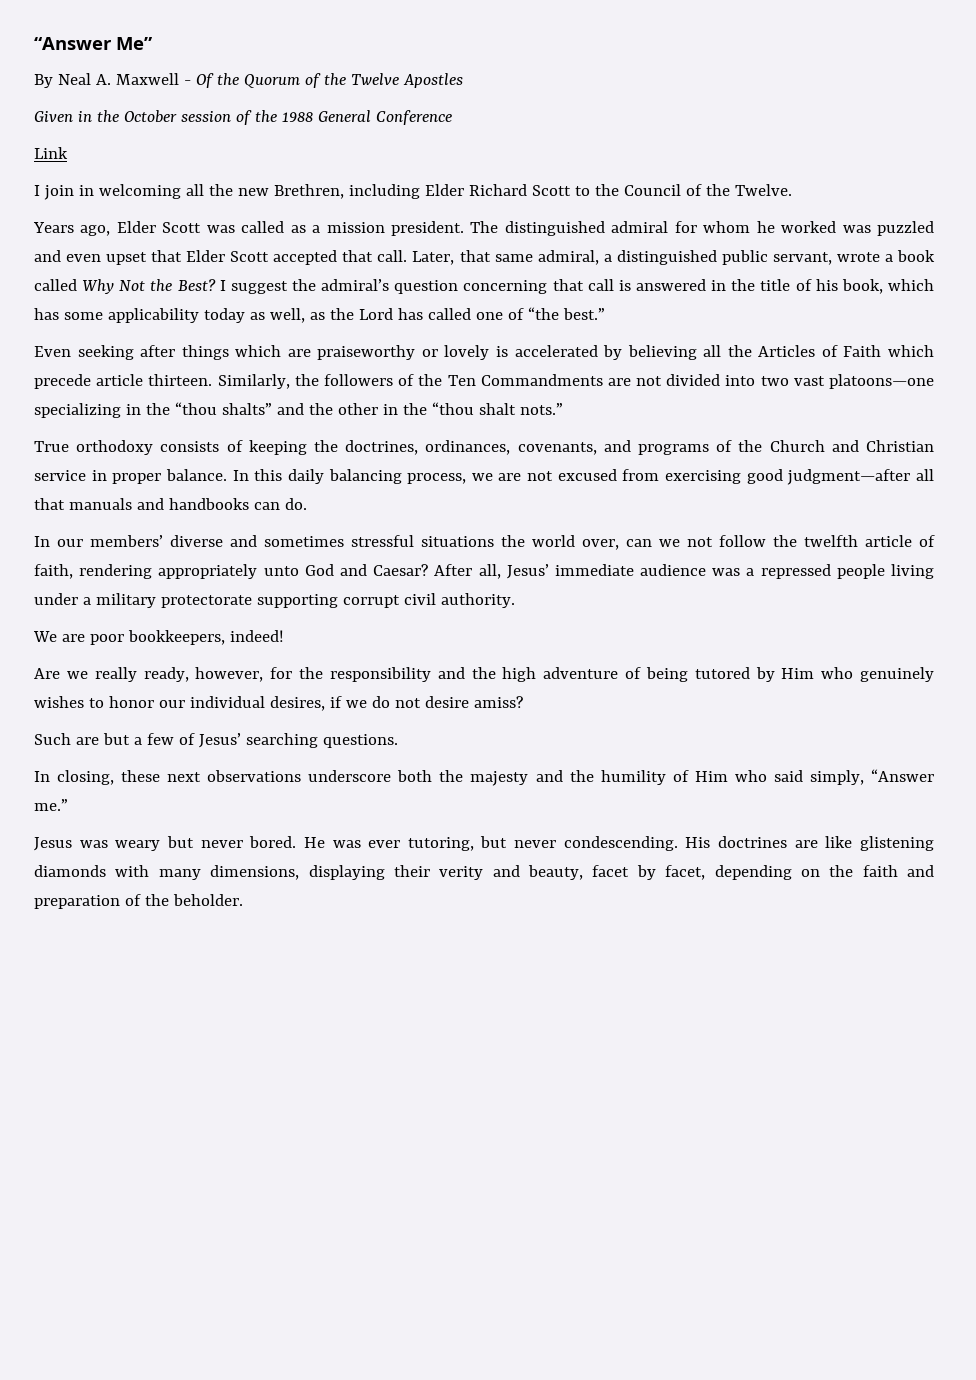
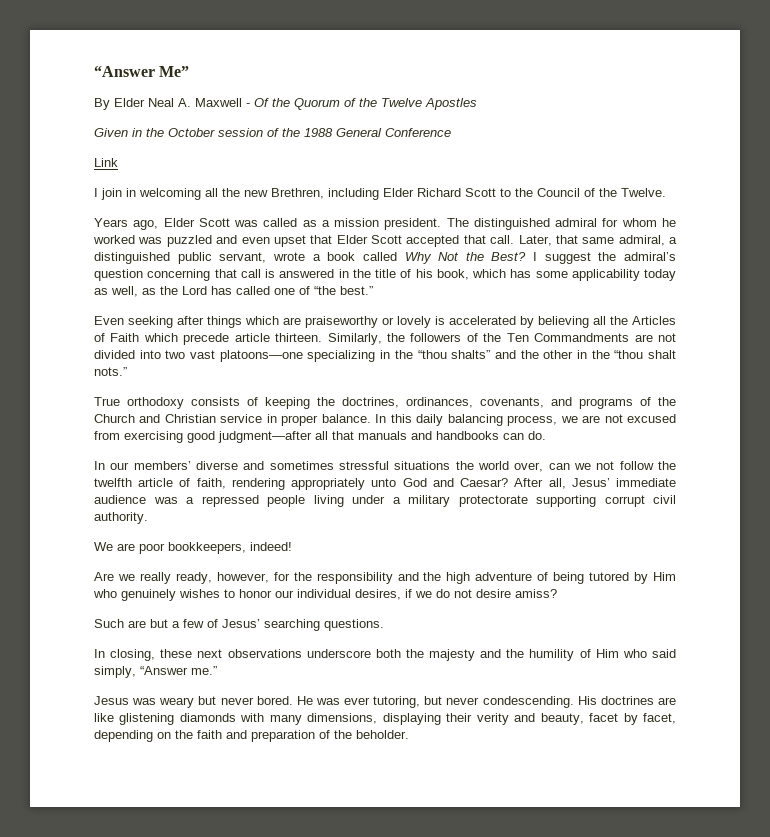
- By Neal A. Maxwell - Of the Quorum of the Twelve Apostles
+ By Elder Neal A. Maxwell - Of the Quorum of the Twelve Apostles

